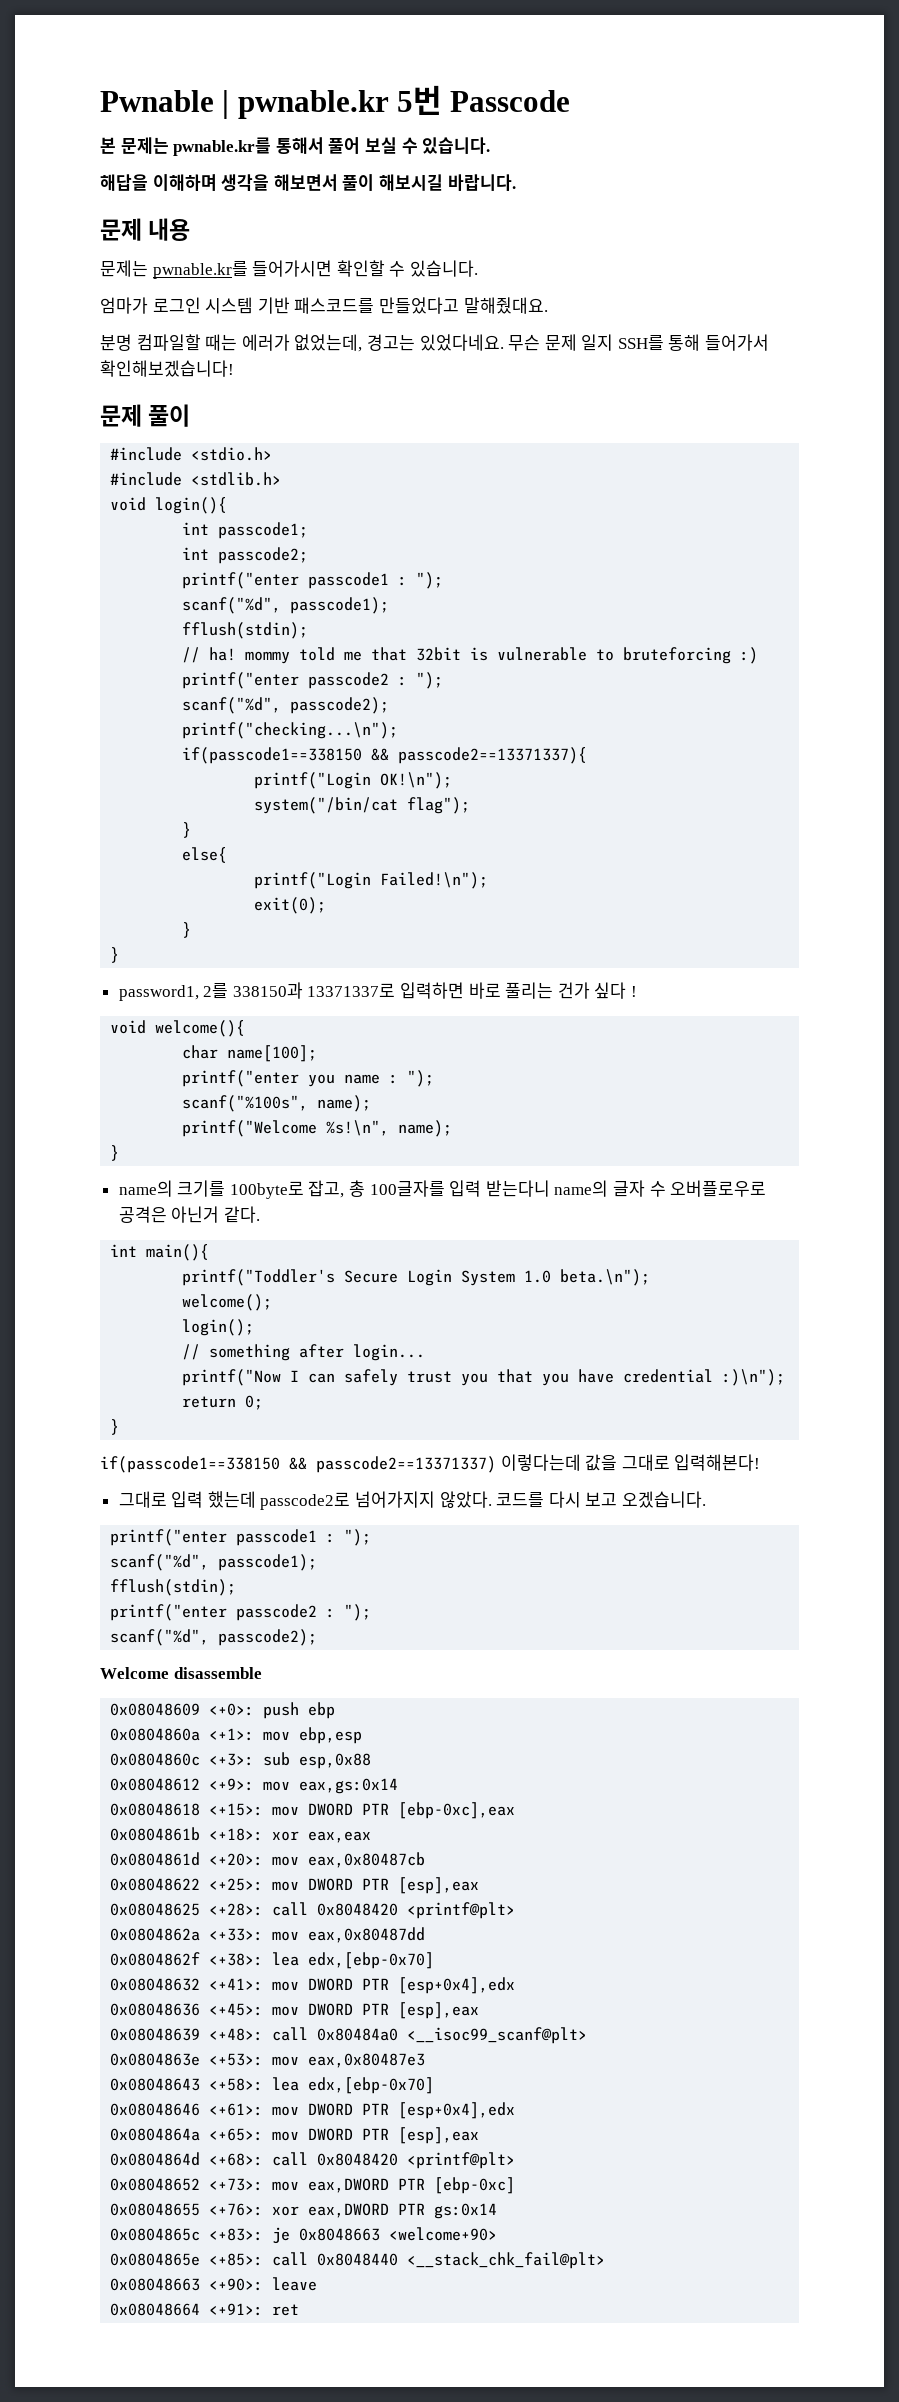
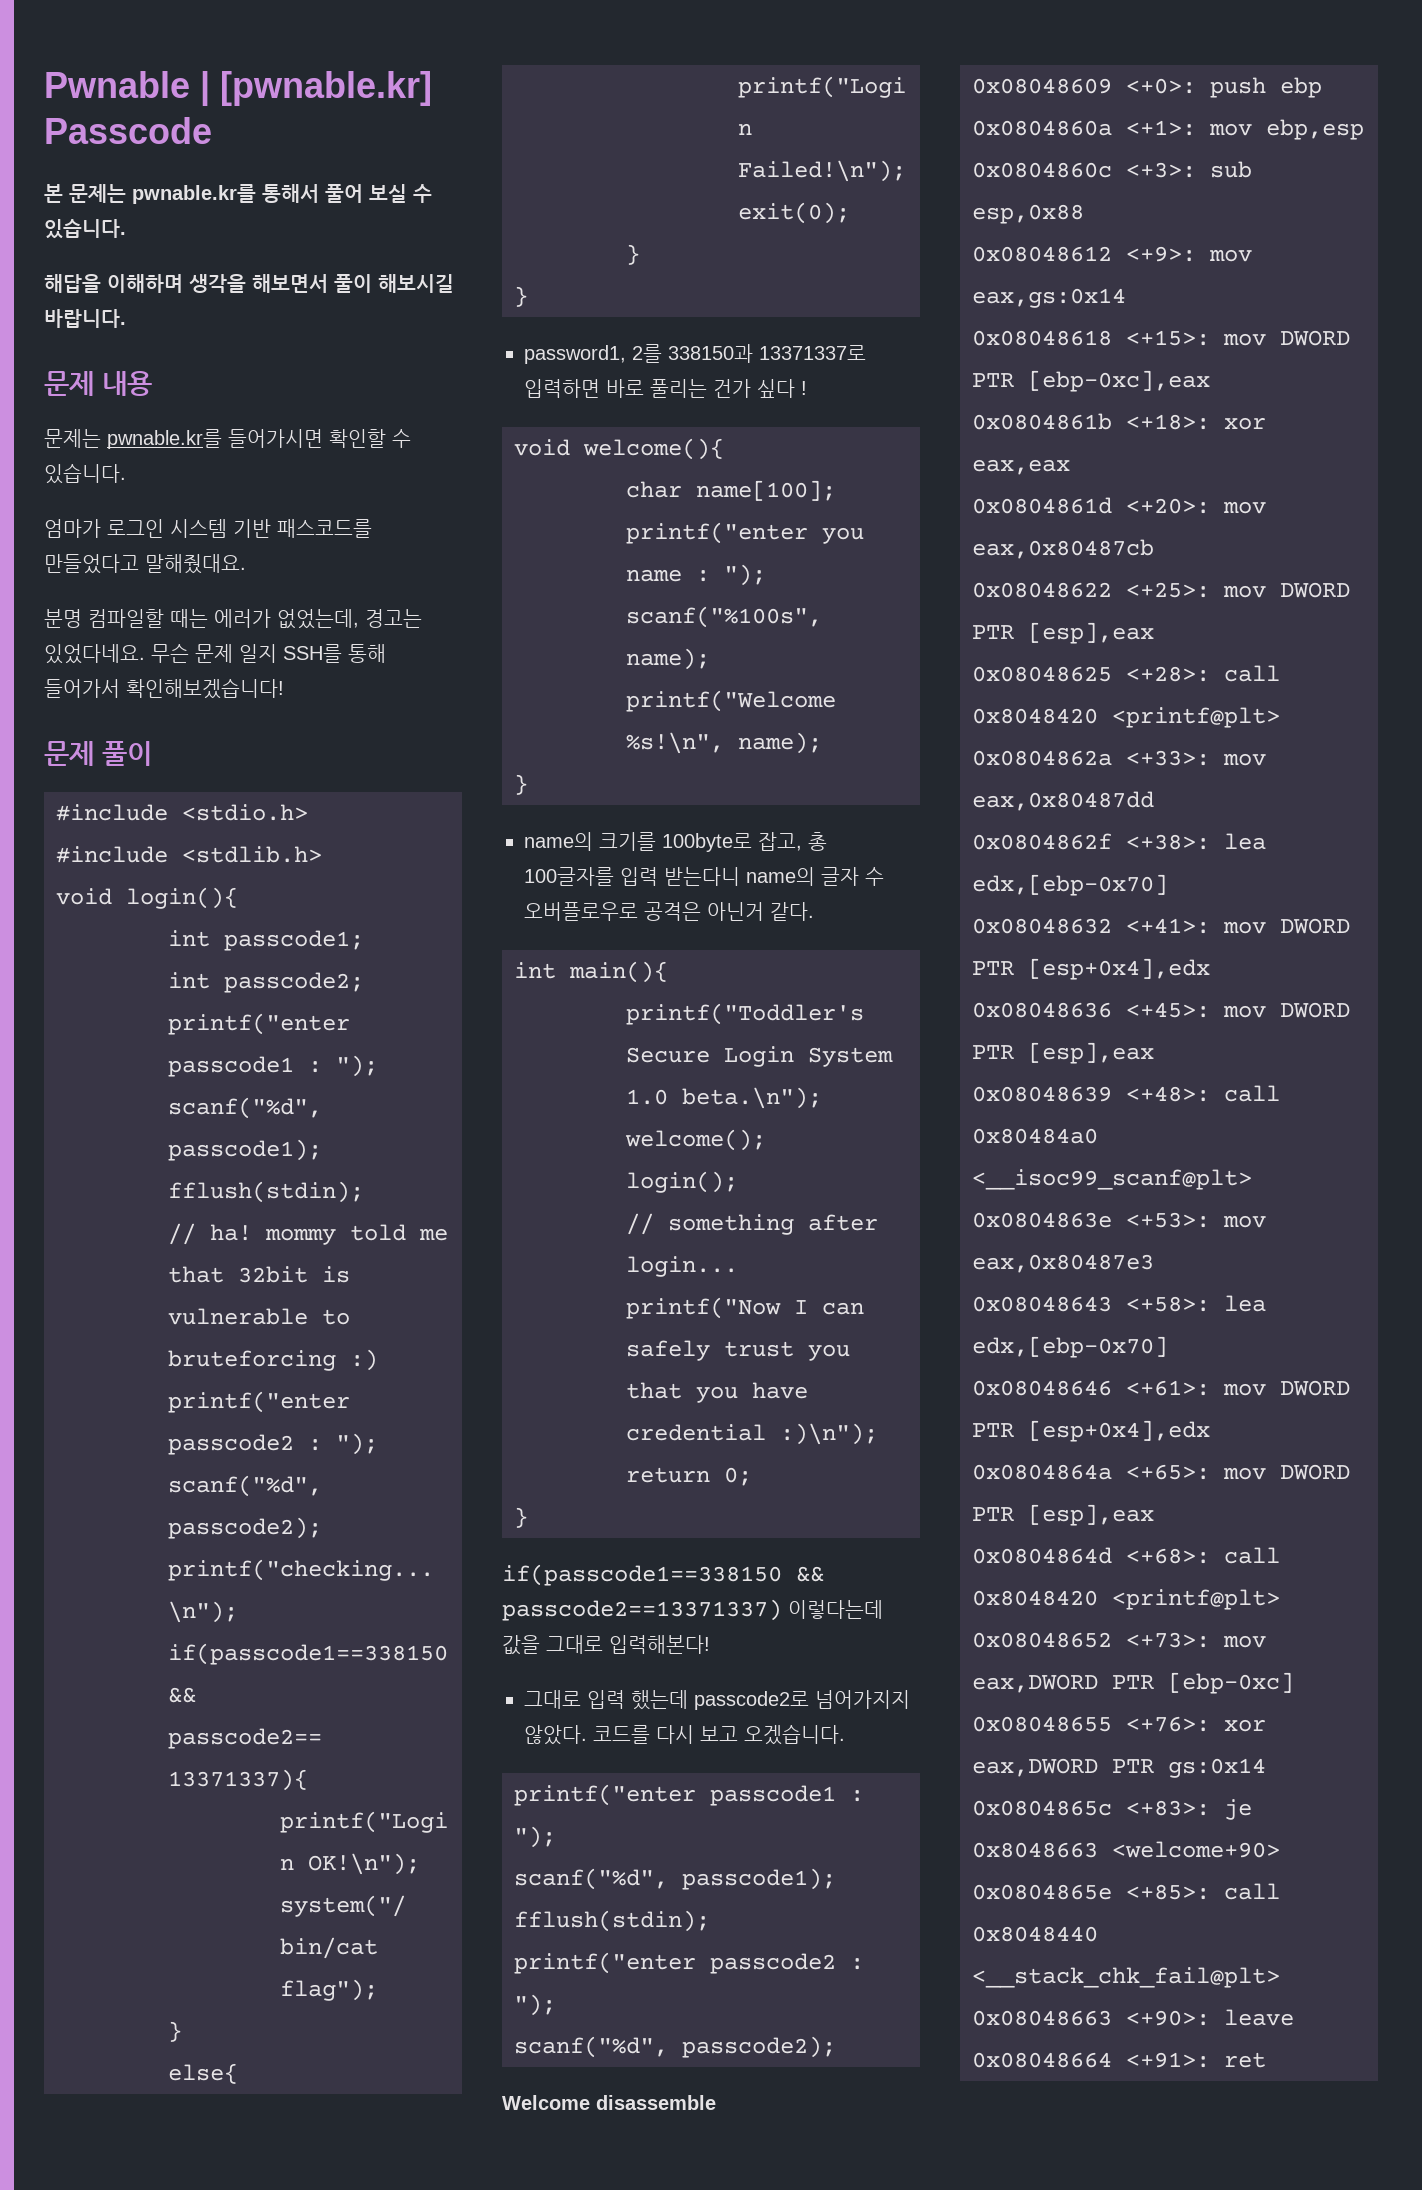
- Pwnable | pwnable.kr 5번 Passcode
+ Pwnable | [pwnable.kr] Passcode

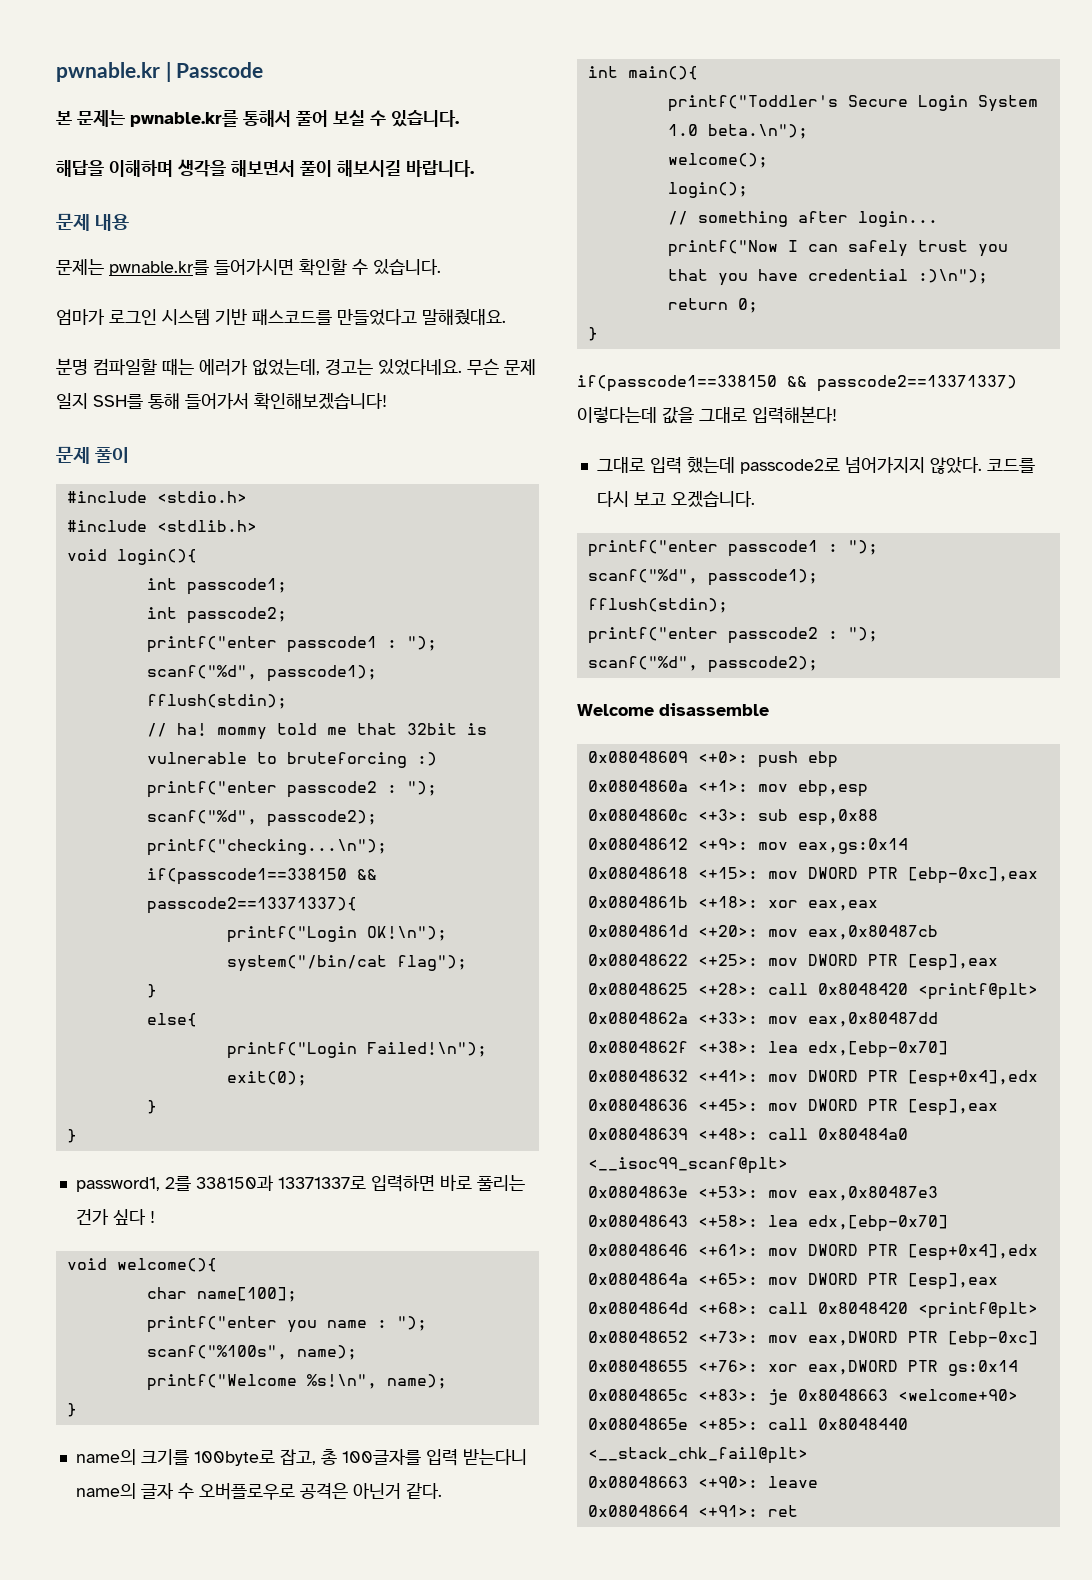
- Pwnable | [pwnable.kr] Passcode
+ pwnable.kr | Passcode

